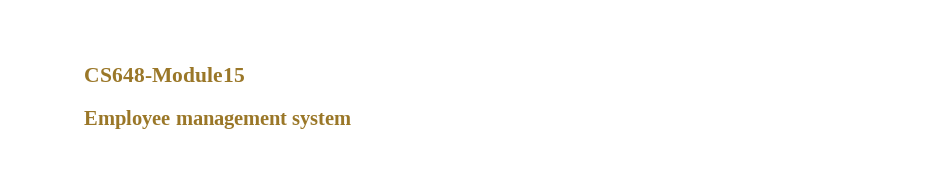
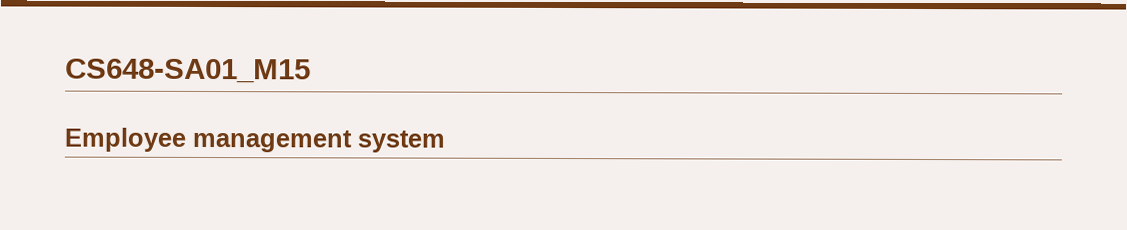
- CS648-Module15
+ CS648-SA01_M15

